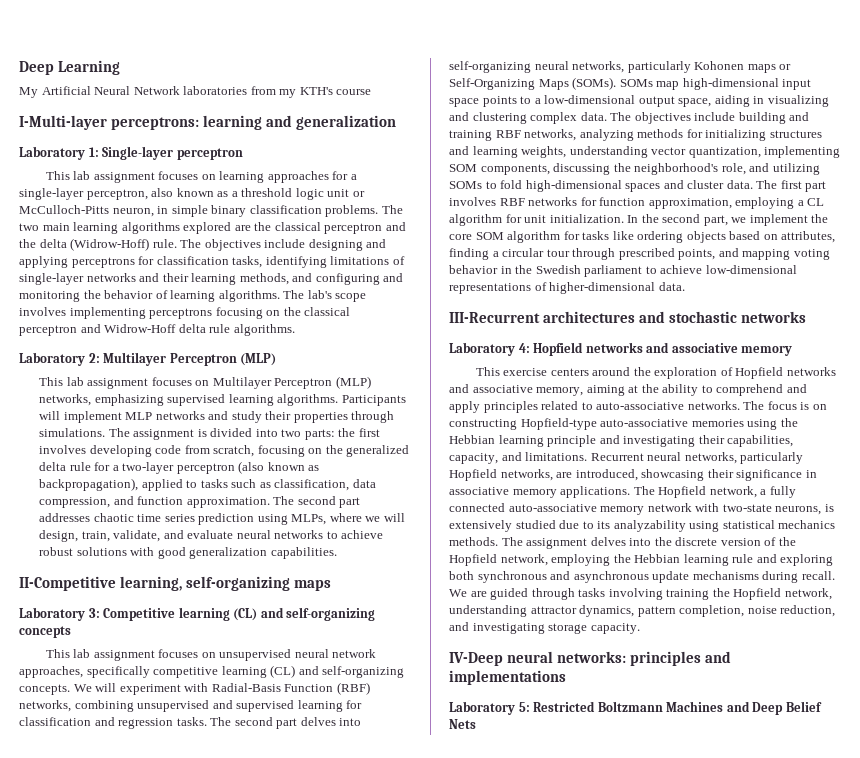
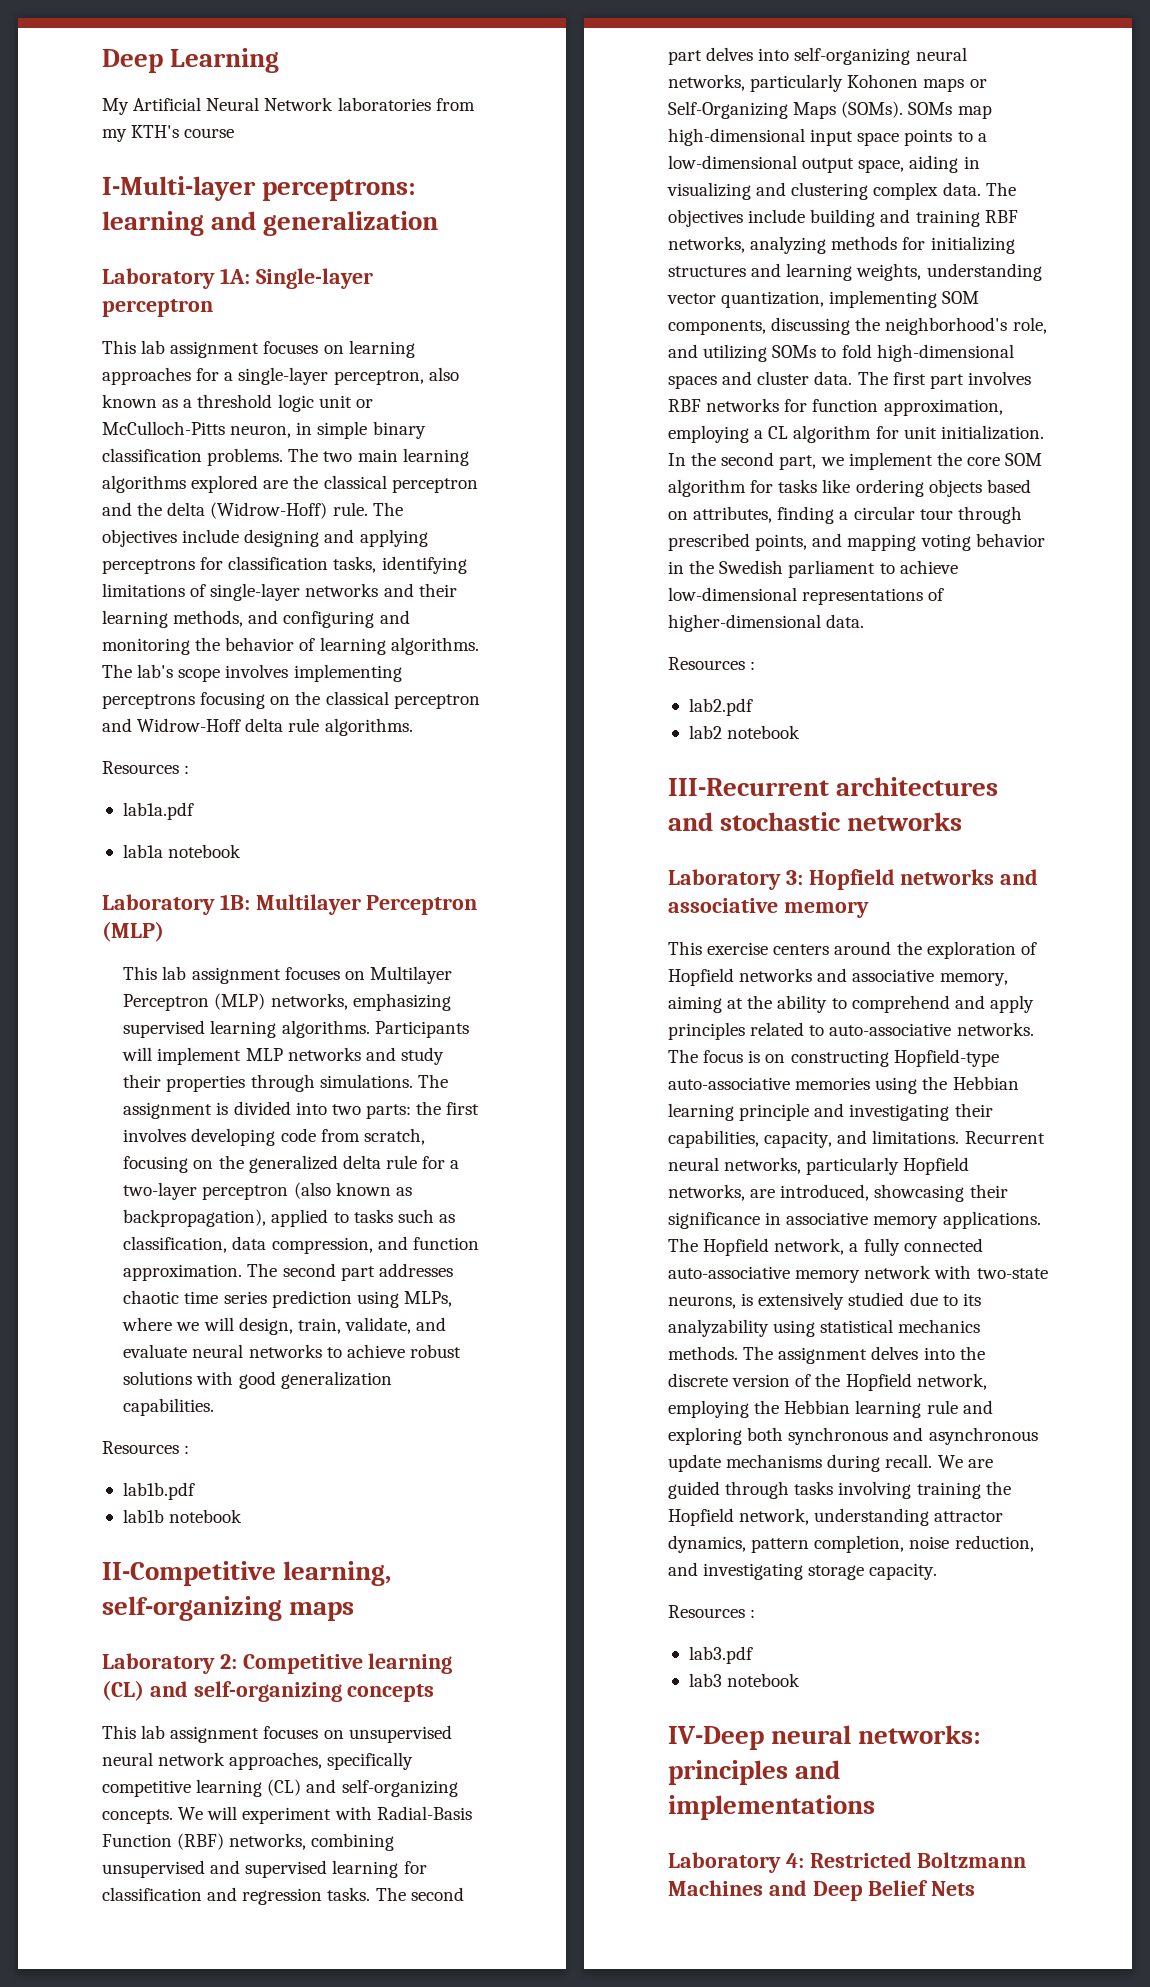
- Laboratory 1: Single-layer perceptron
+ Laboratory 1A: Single-layer perceptron
  The lab's scope involves implementing perceptrons focusing on the classical perceptron and Widrow-Hoff delta rule algorithms.
- Laboratory 2: Multilayer Perceptron (MLP)
+ Resources :
+ lab1a.pdf
+ lab1a notebook
+ Laboratory 1B: Multilayer Perceptron (MLP)
  The second part addresses chaotic time series prediction using MLPs, where we will design, train, validate, and evaluate neural networks to achieve robust solutions with good generalization capabilities.
+ Resources :
+ lab1b.pdf
+ lab1b notebook
- Laboratory 3: Competitive learning (CL) and self-organizing concepts
+ Laboratory 2: Competitive learning (CL) and self-organizing concepts
  In the second part, we implement the core SOM algorithm for tasks like ordering objects based on attributes, finding a circular tour through prescribed points, and mapping voting behavior in the Swedish parliament to achieve low-dimensional representations of higher-dimensional data.
+ Resources :
+ lab2.pdf
+ lab2 notebook
- Laboratory 4: Hopfield networks and associative memory
+ Laboratory 3: Hopfield networks and associative memory
  We are guided through tasks involving training the Hopfield network, understanding attractor dynamics, pattern completion, noise reduction, and investigating storage capacity.
+ Resources :
+ lab3.pdf
+ lab3 notebook
- Laboratory 5: Restricted Boltzmann Machines and Deep Belief Nets
+ Laboratory 4: Restricted Boltzmann Machines and Deep Belief Nets

